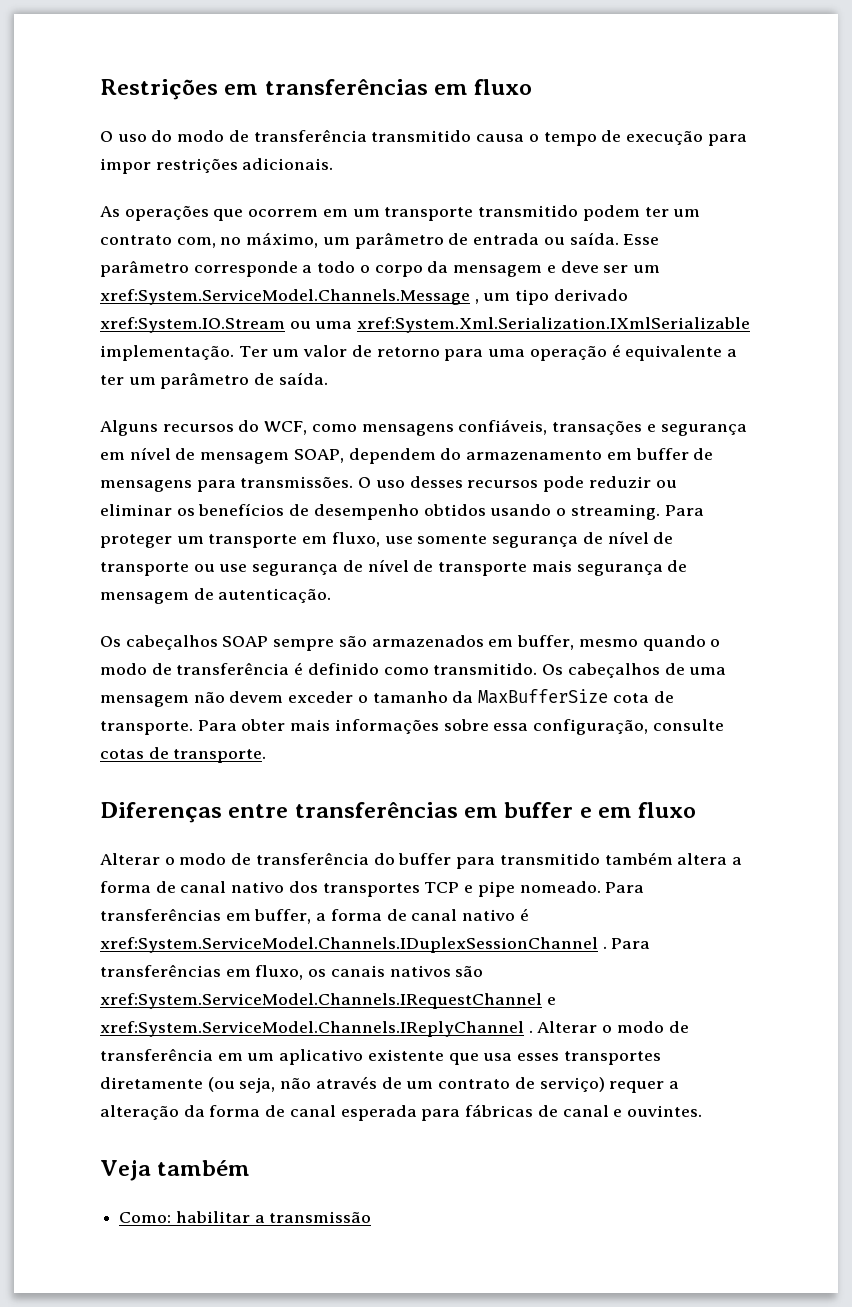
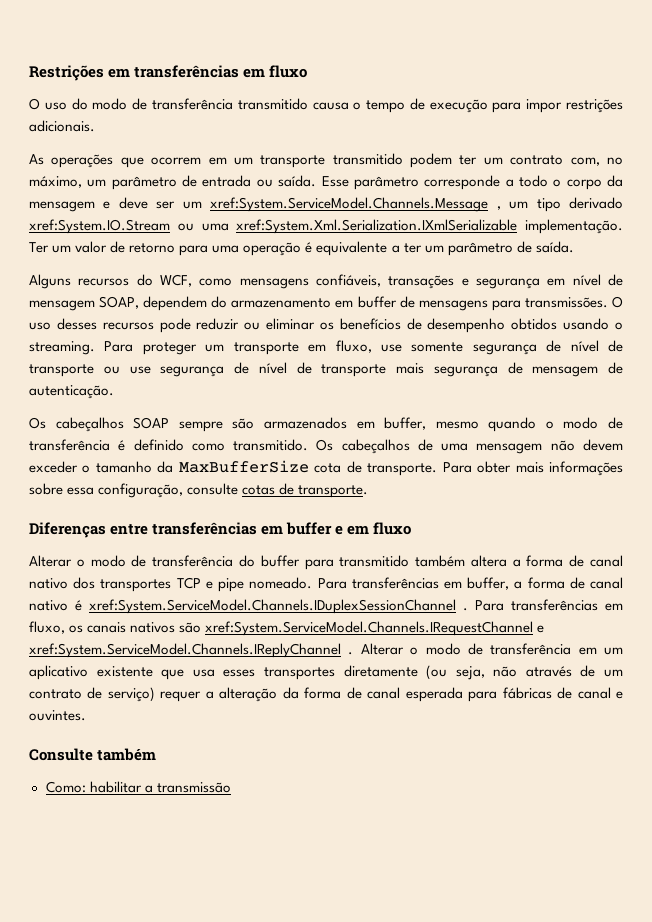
- Veja também
+ Consulte também

